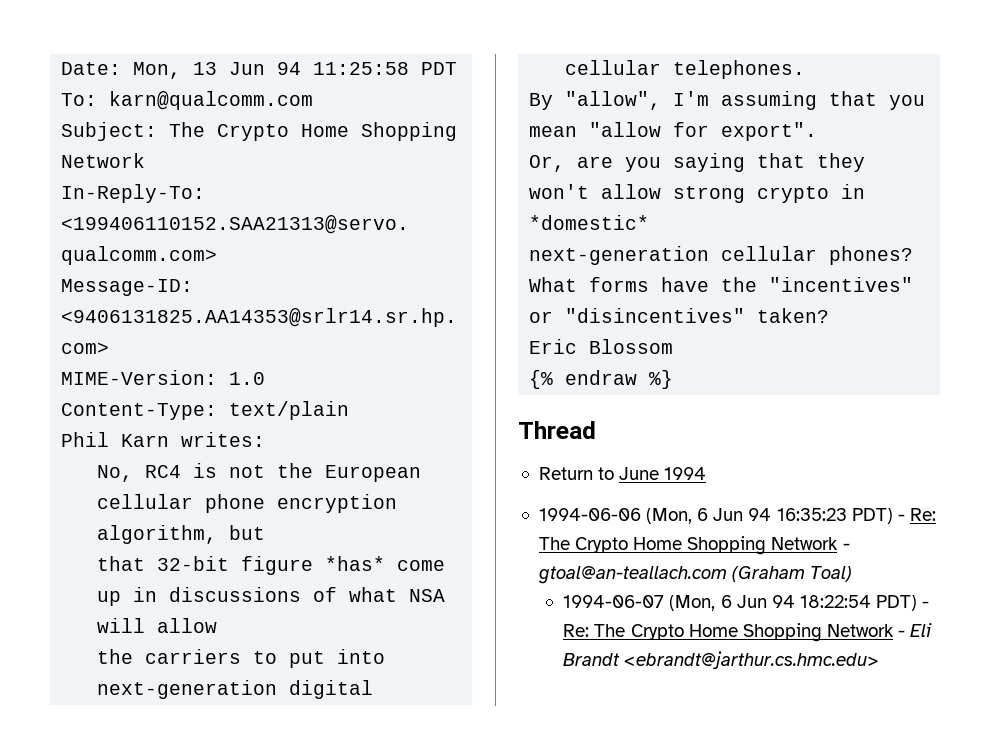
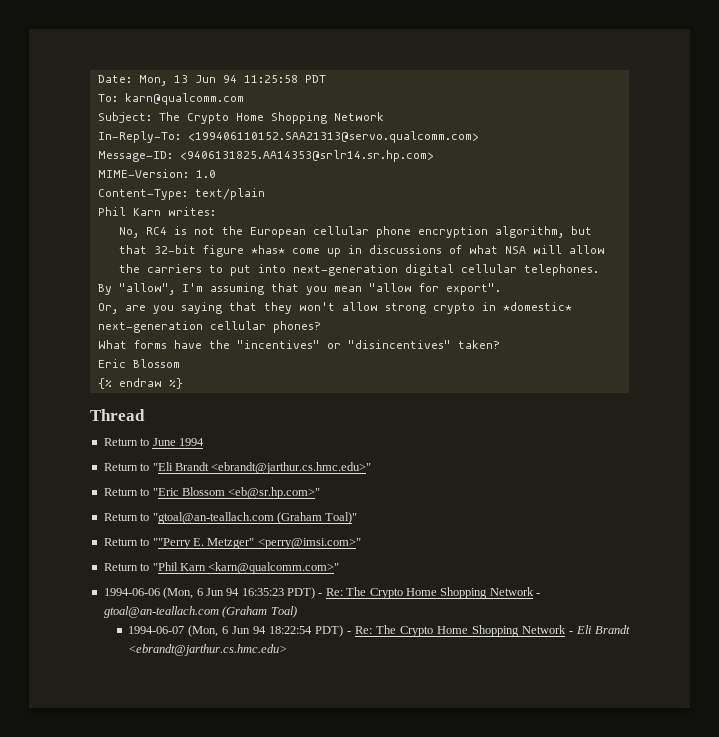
+ Return to "Eli Brandt <ebrandt@jarthur.cs.hmc.edu>"
+ Return to "Eric Blossom <eb@sr.hp.com>"
+ Return to "gtoal@an-teallach.com (Graham Toal)"
+ Return to ""Perry E. Metzger" <perry@imsi.com>"
+ Return to "Phil Karn <karn@qualcomm.com>"

